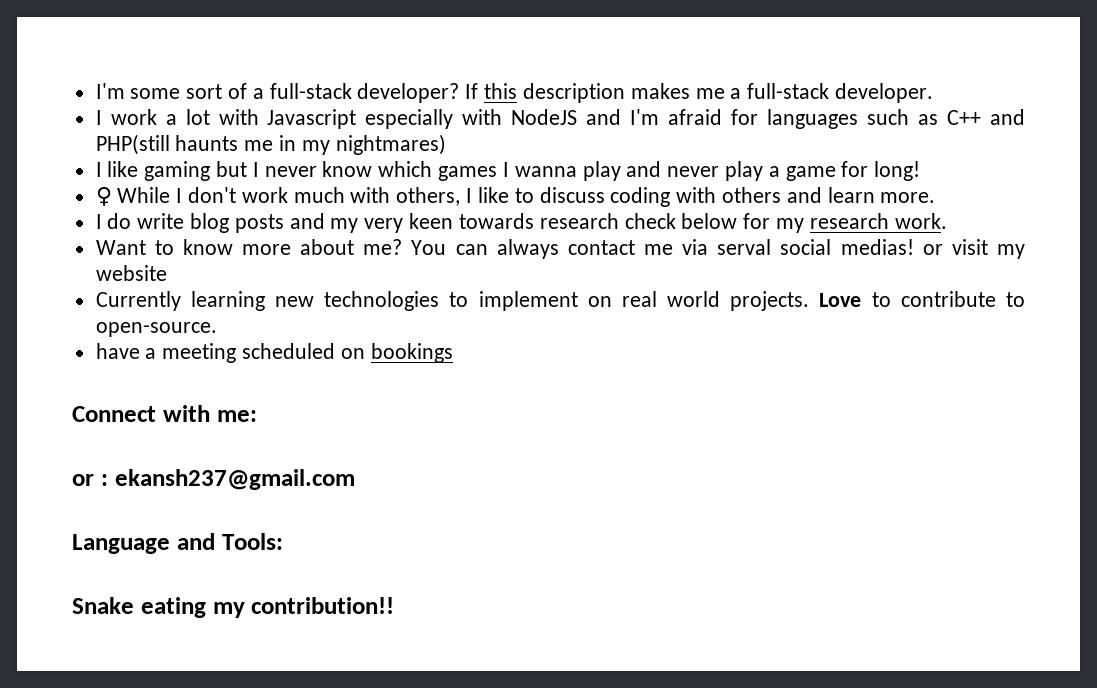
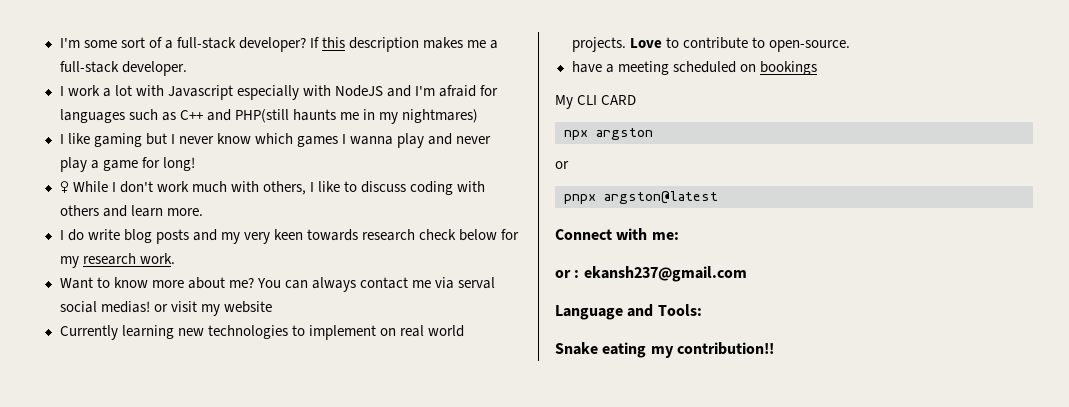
+ My CLI CARD
+ npx argston
+ or
+ pnpx argston@latest

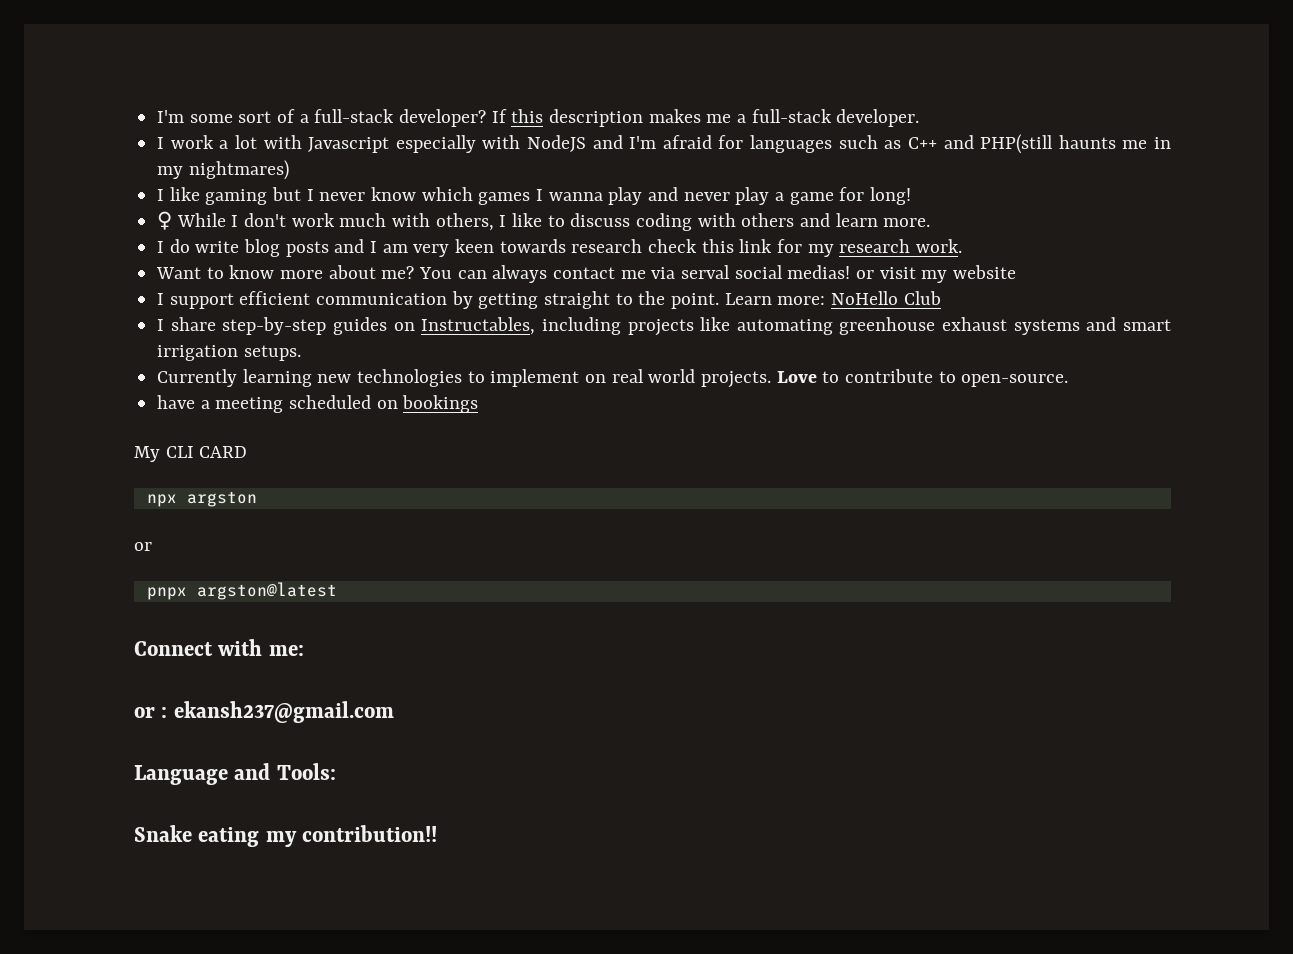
- I do write blog posts and my very keen towards research check below for my research work.
+ I do write blog posts and I am very keen towards research check this link for my research work.
+ I support efficient communication by getting straight to the point. Learn more: NoHello Club
+ I share step-by-step guides on Instructables, including projects like automating greenhouse exhaust systems and smart irrigation setups.

